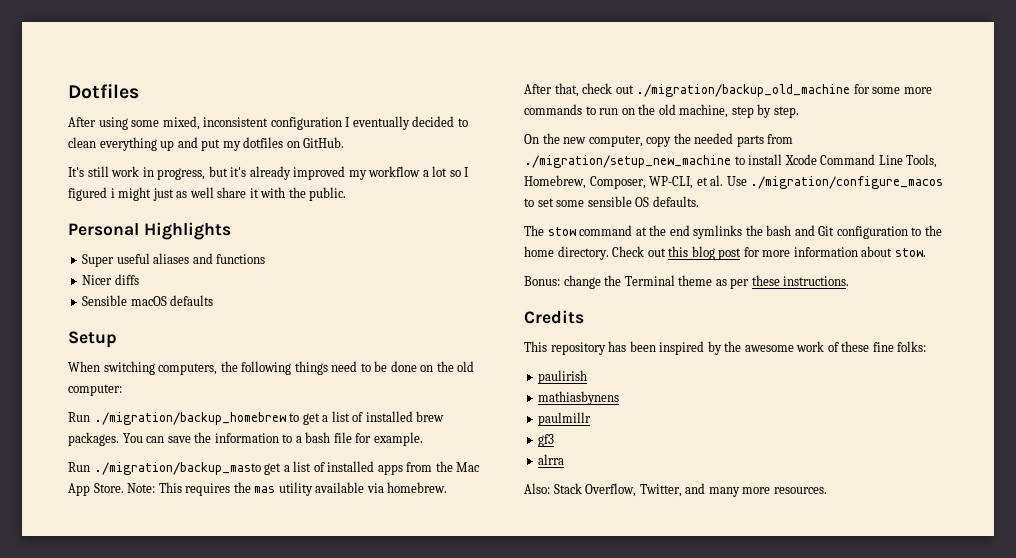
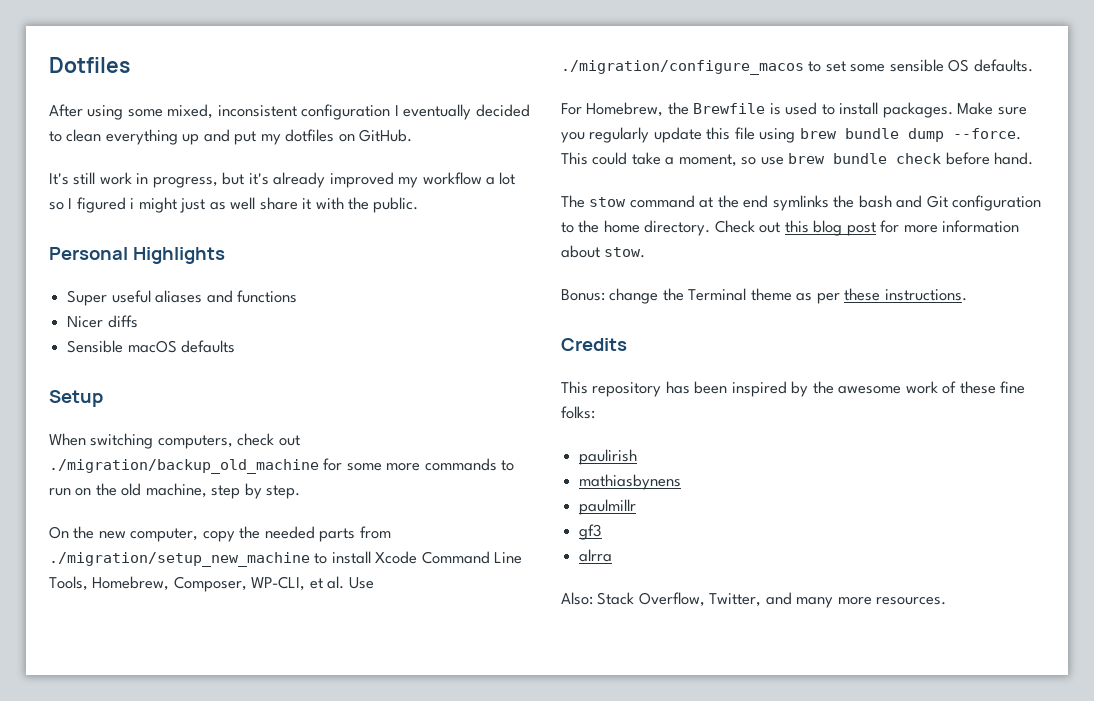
- When switching computers, the following things need to be done on the old computer:
- Run ./migration/backup_homebrew to get a list of installed brew packages. You can save the information to a bash file for example.
- Run ./migration/backup_masto get a list of installed apps from the Mac App Store. Note: This requires the mas utility available via homebrew.
- After that, check out ./migration/backup_old_machine for some more commands to run on the old machine, step by step.
+ When switching computers, check out ./migration/backup_old_machine for some more commands to run on the old machine, step by step.
+ For Homebrew, the Brewfile is used to install packages. Make sure you regularly update this file using brew bundle dump --force. This could take a moment, so use brew bundle check before hand.

